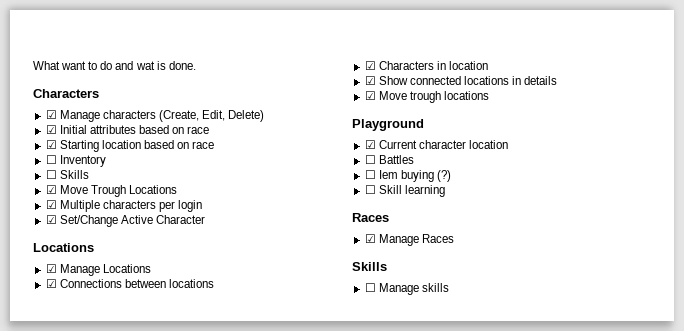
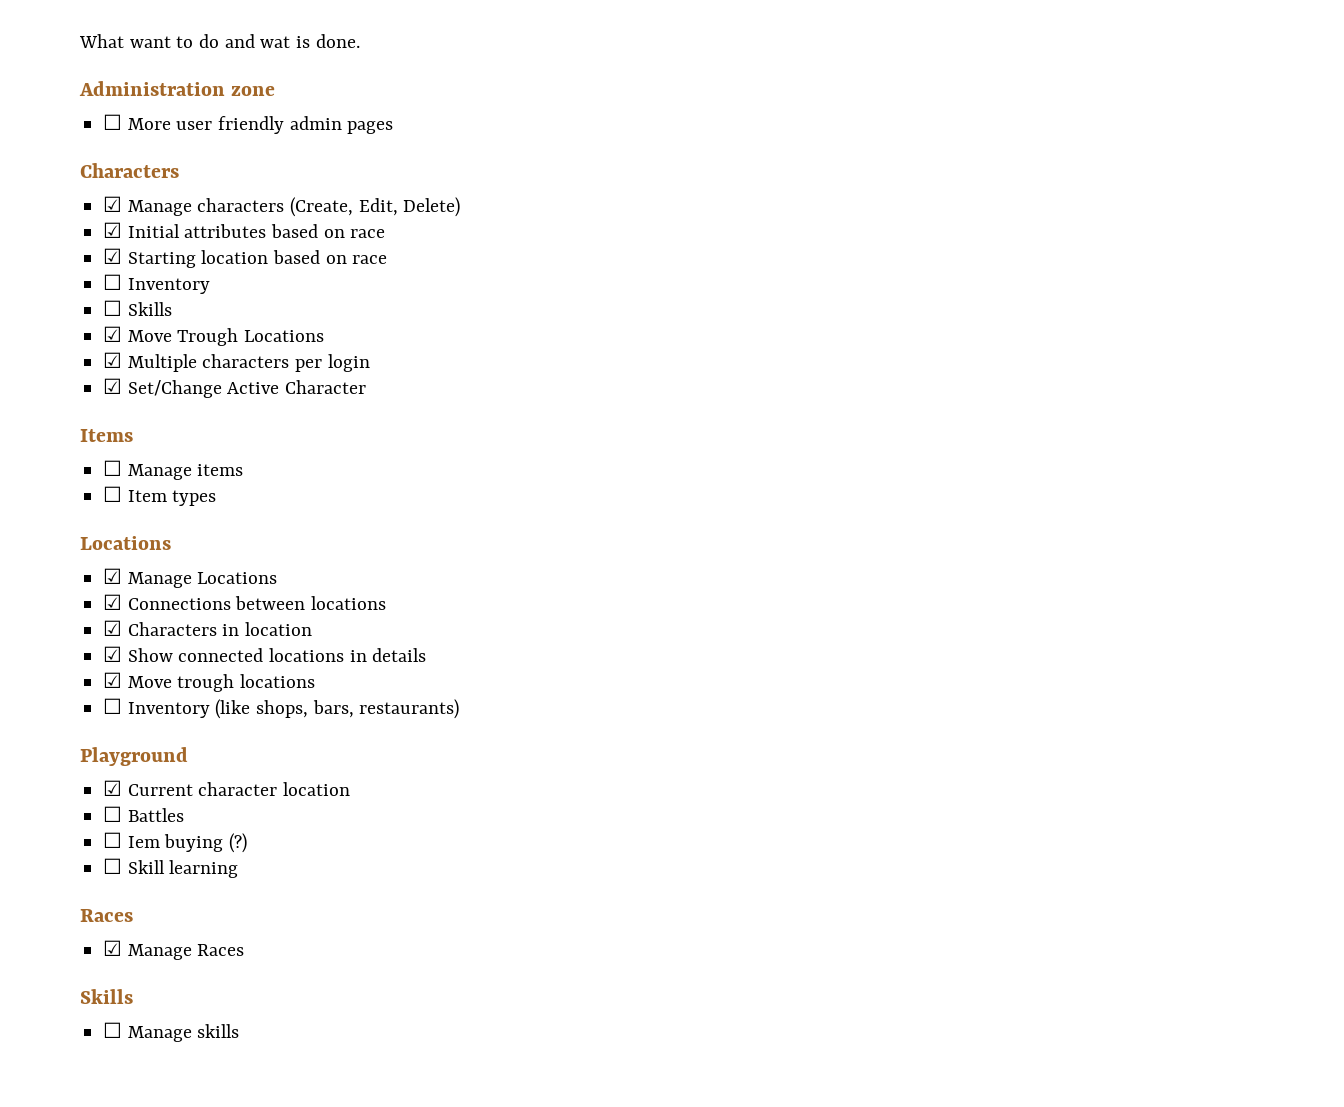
+ Administration zone
+ ☐ More user friendly admin pages
+ Items
+ ☐ Manage items
+ ☐ Item types
+ ☐ Inventory (like shops, bars, restaurants)

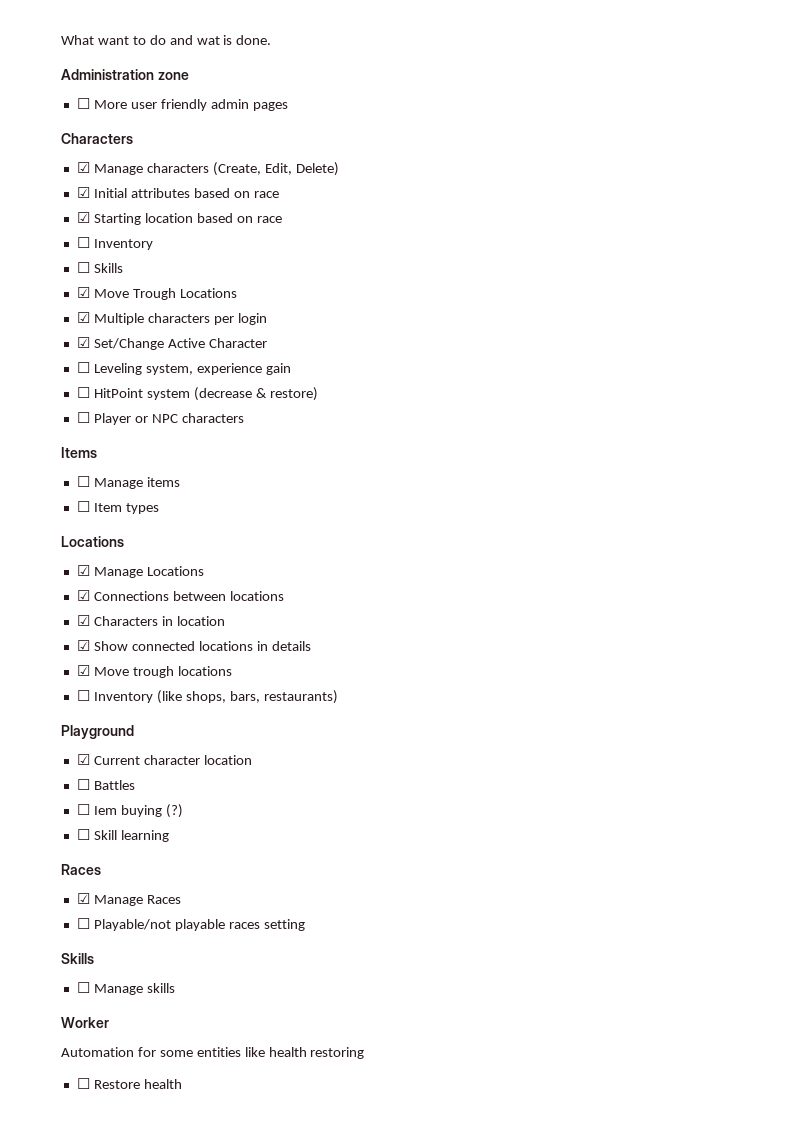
+ ☐ Leveling system, experience gain
+ ☐ HitPoint system (decrease & restore)
+ ☐ Player or NPC characters
+ ☐ Playable/not playable races setting
+ Worker
+ Automation for some entities like health restoring
+ ☐ Restore health

